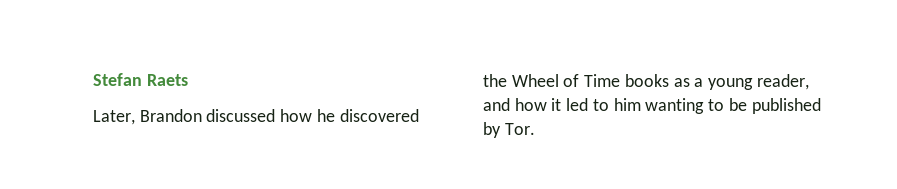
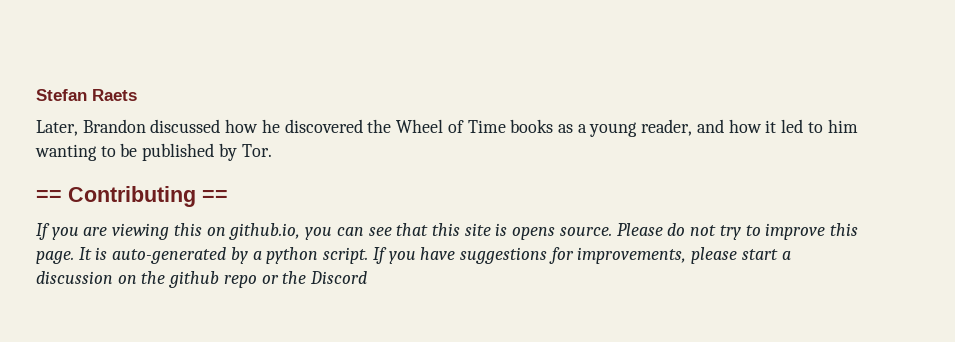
+ == Contributing ==
+ If you are viewing this on github.io, you can see that this site is opens source. Please do not try to improve this page. It is auto-generated by a python script. If you have suggestions for improvements, please start a discussion on the github repo or the Discord

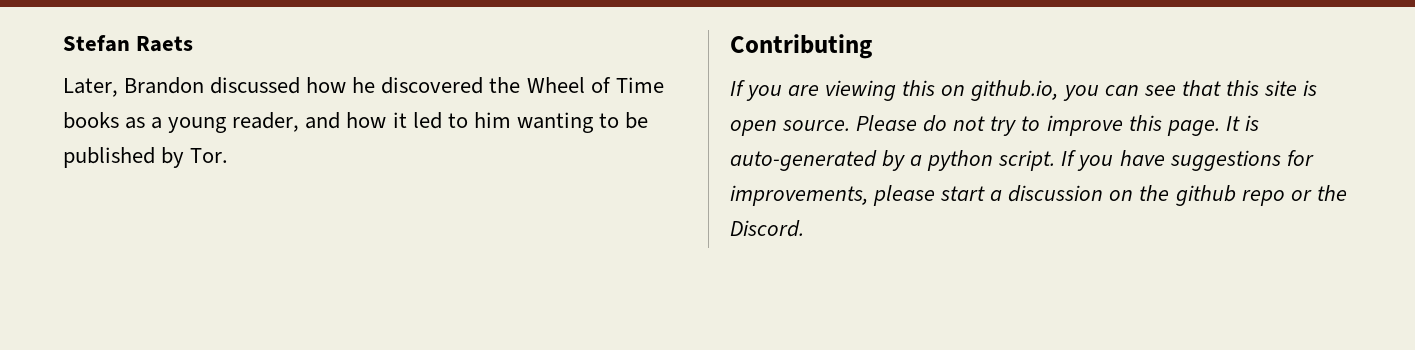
- == Contributing ==
+ Contributing
- If you are viewing this on github.io, you can see that this site is opens source.
+ If you are viewing this on github.io, you can see that this site is open source.
- If you have suggestions for improvements, please start a discussion on the github repo or the Discord
+ If you have suggestions for improvements, please start a discussion on the github repo or the Discord.

